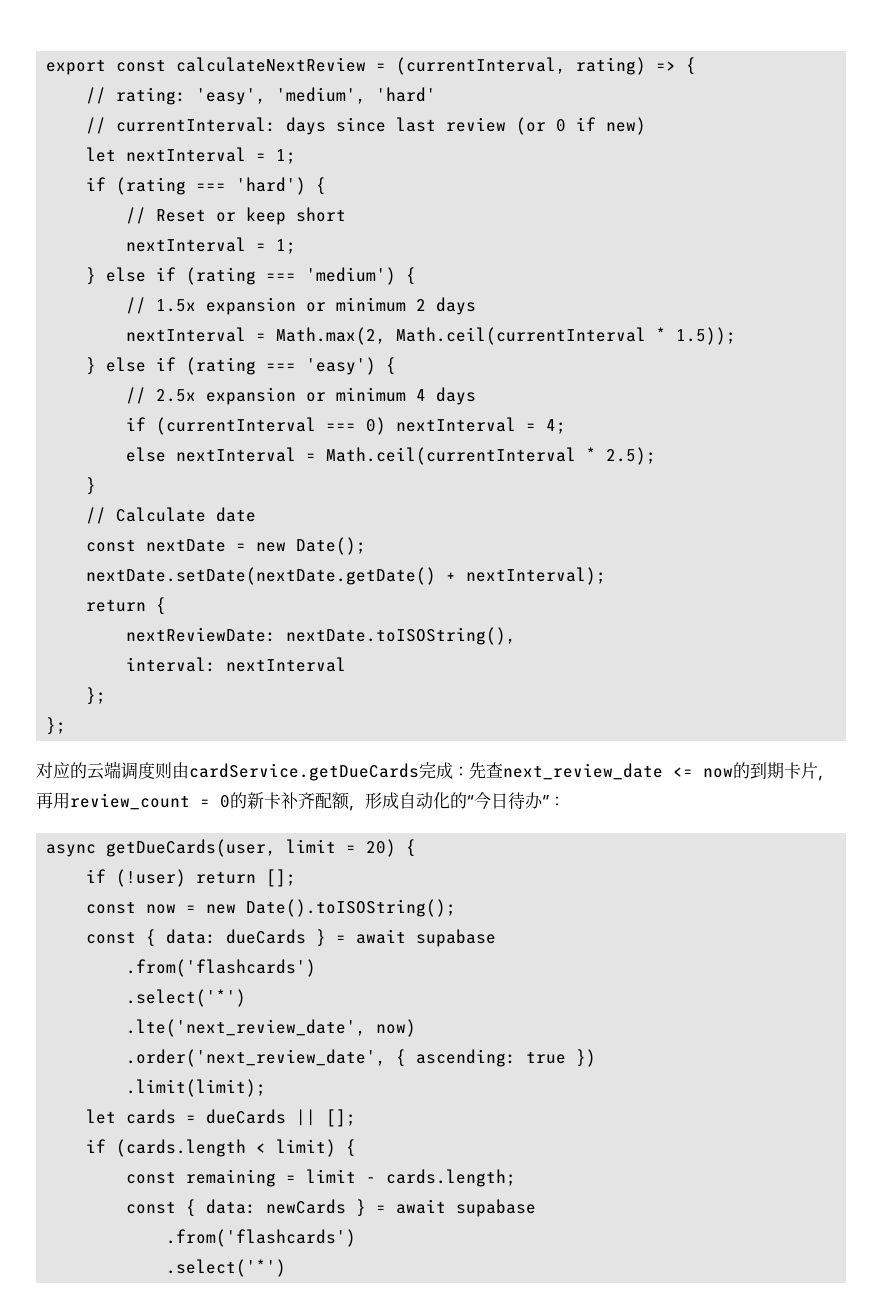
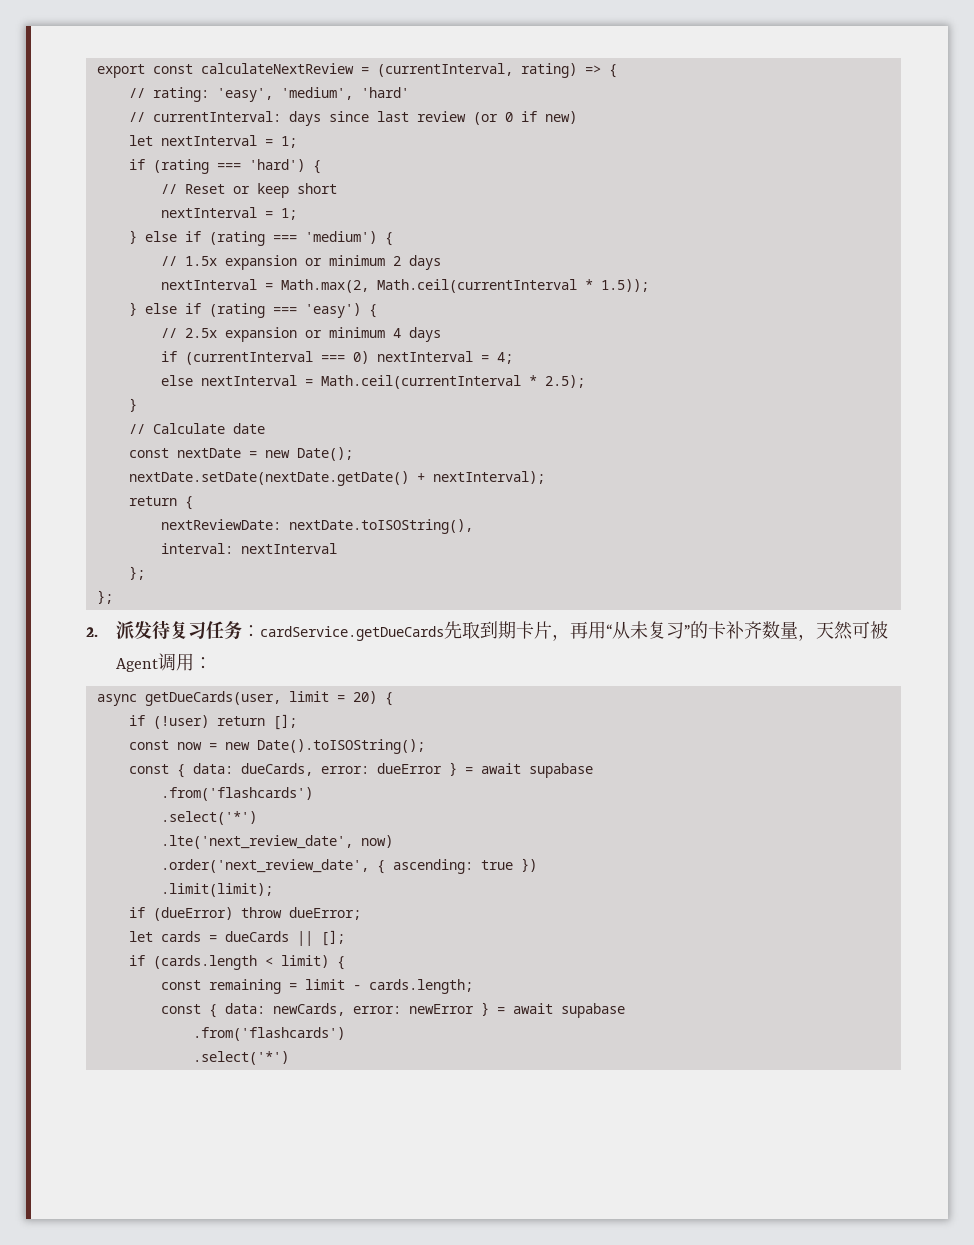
- 对应的云端调度则由cardService.getDueCards完成：先查next_review_date <= now的到期卡片，再用review_count = 0的新卡补齐配额，形成自动化的“今日待办”：
+ 2.派发待复习任务：cardService.getDueCards先取到期卡片，再用“从未复习”的卡补齐数量，天然可被Agent调用：
- const { data: dueCards } = await supabase
+ const { data: dueCards, error: dueError } = await supabase
+ if (dueError) throw dueError;
- const { data: newCards } = await supabase
+ const { data: newCards, error: newError } = await supabase

